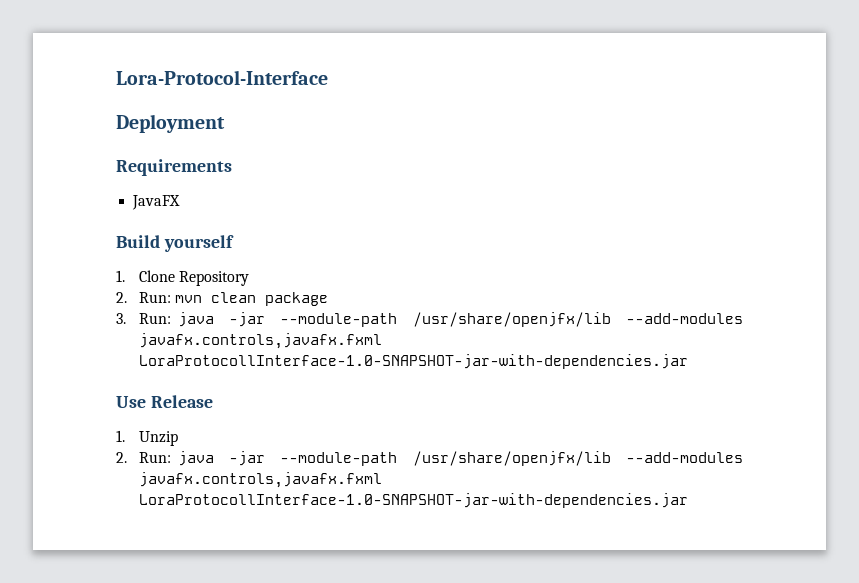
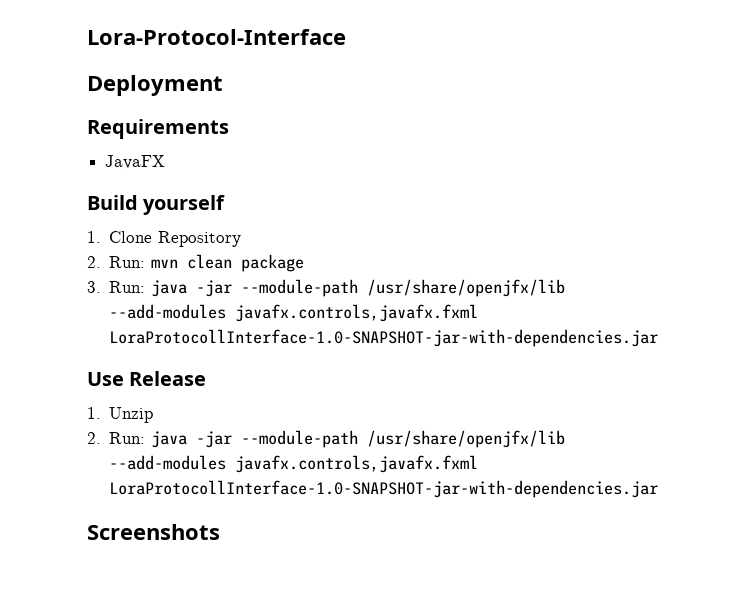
+ Screenshots

